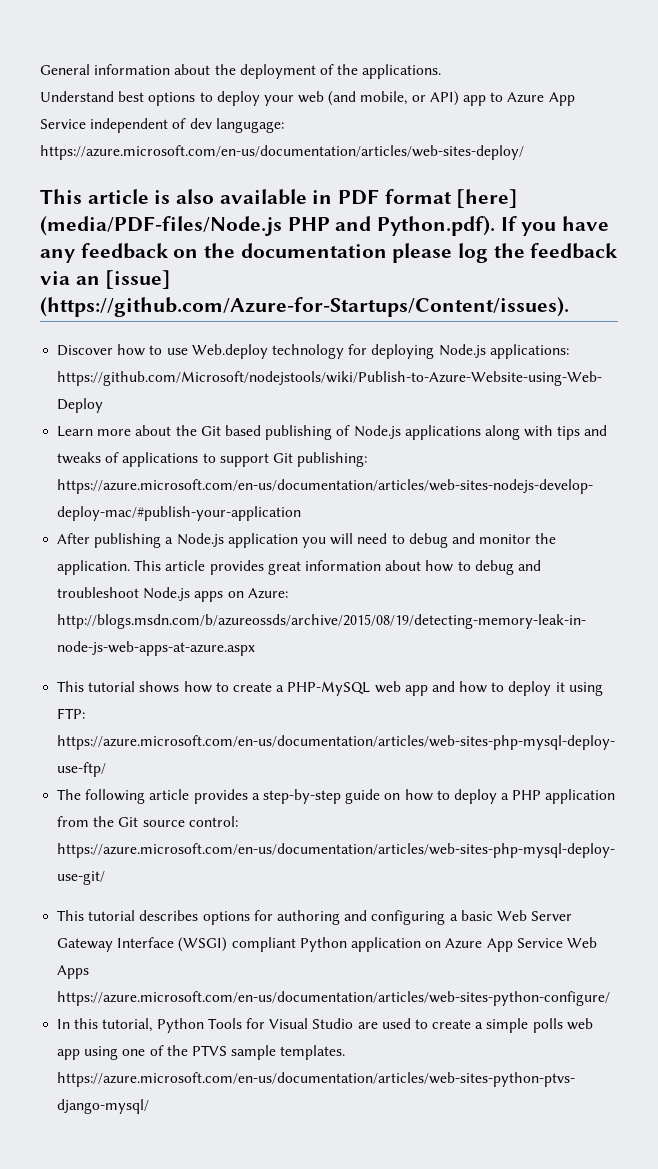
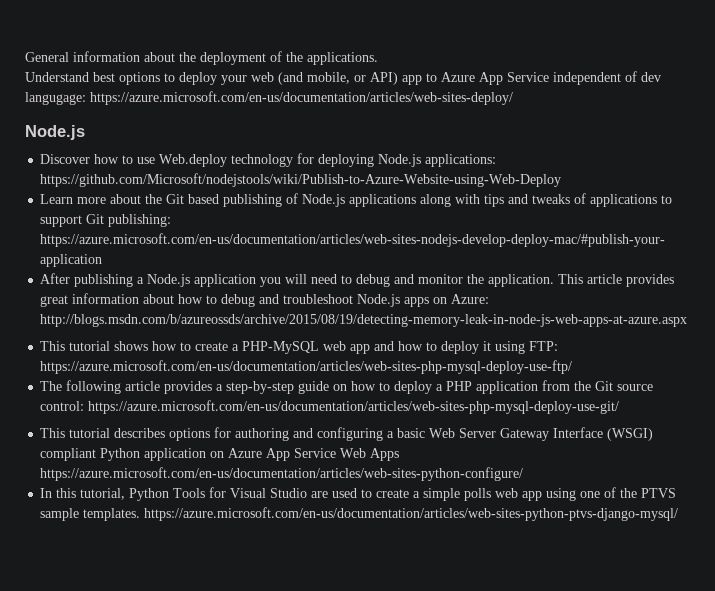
  Understand best options to deploy your web (and mobile, or API) app to Azure App Service independent of dev langugage: https://azure.microsoft.com/en-us/documentation/articles/web-sites-deploy/
- This article is also available in PDF format [here] (media/PDF-files/Node.js PHP and Python.pdf). If you have any feedback on the documentation please log the feedback via an [issue] (https://github.com/Azure-for-Startups/Content/issues).
+ Node.js

